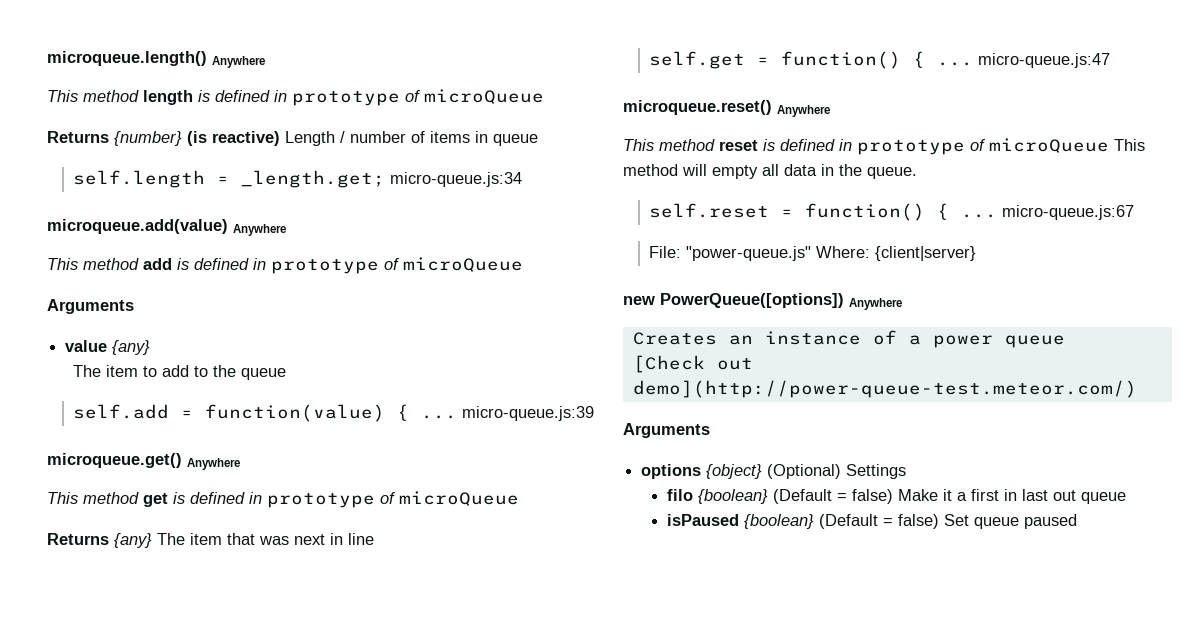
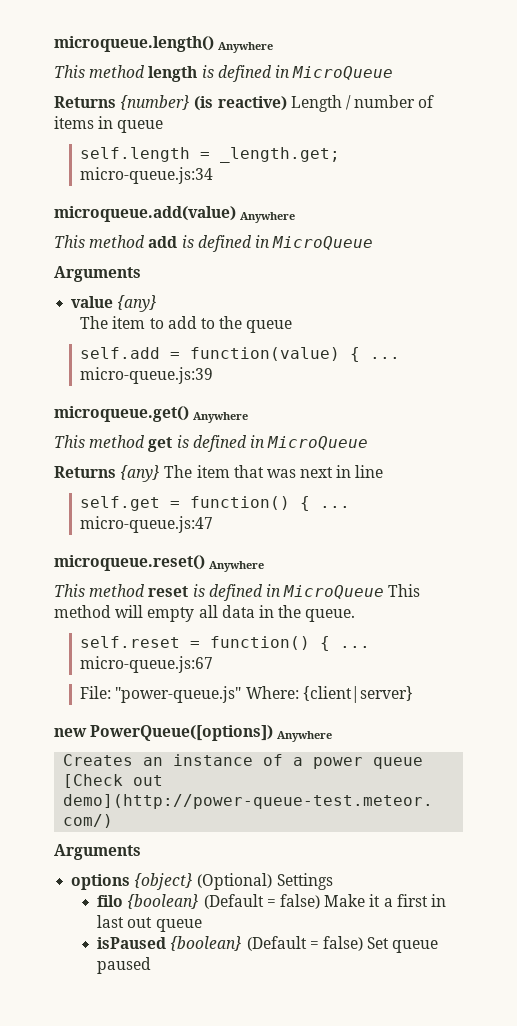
- This method length is defined in prototype of microQueue
+ This method length is defined in MicroQueue
- This method add is defined in prototype of microQueue
+ This method add is defined in MicroQueue
- This method get is defined in prototype of microQueue
+ This method get is defined in MicroQueue
- This method reset is defined in prototype of microQueue This method will empty all data in the queue.
+ This method reset is defined in MicroQueue This method will empty all data in the queue.

